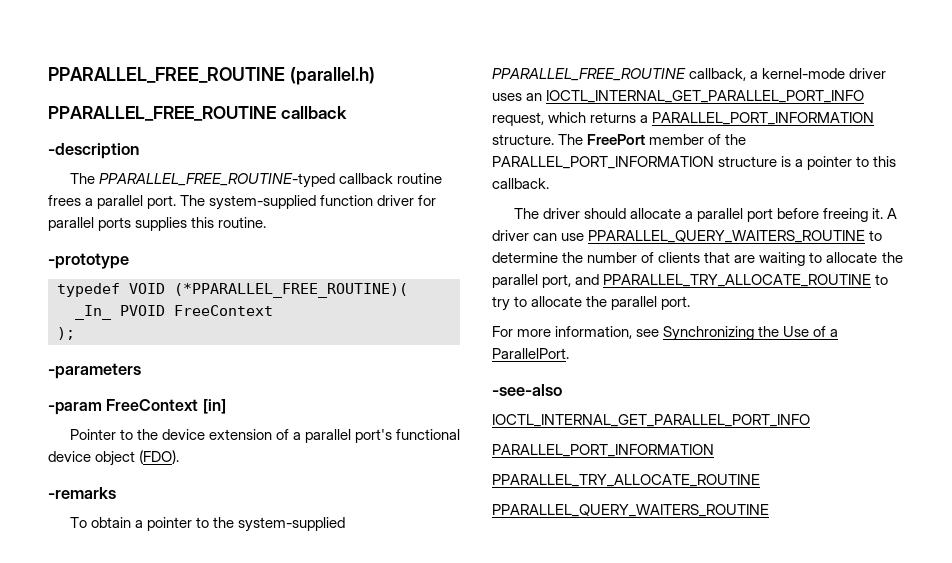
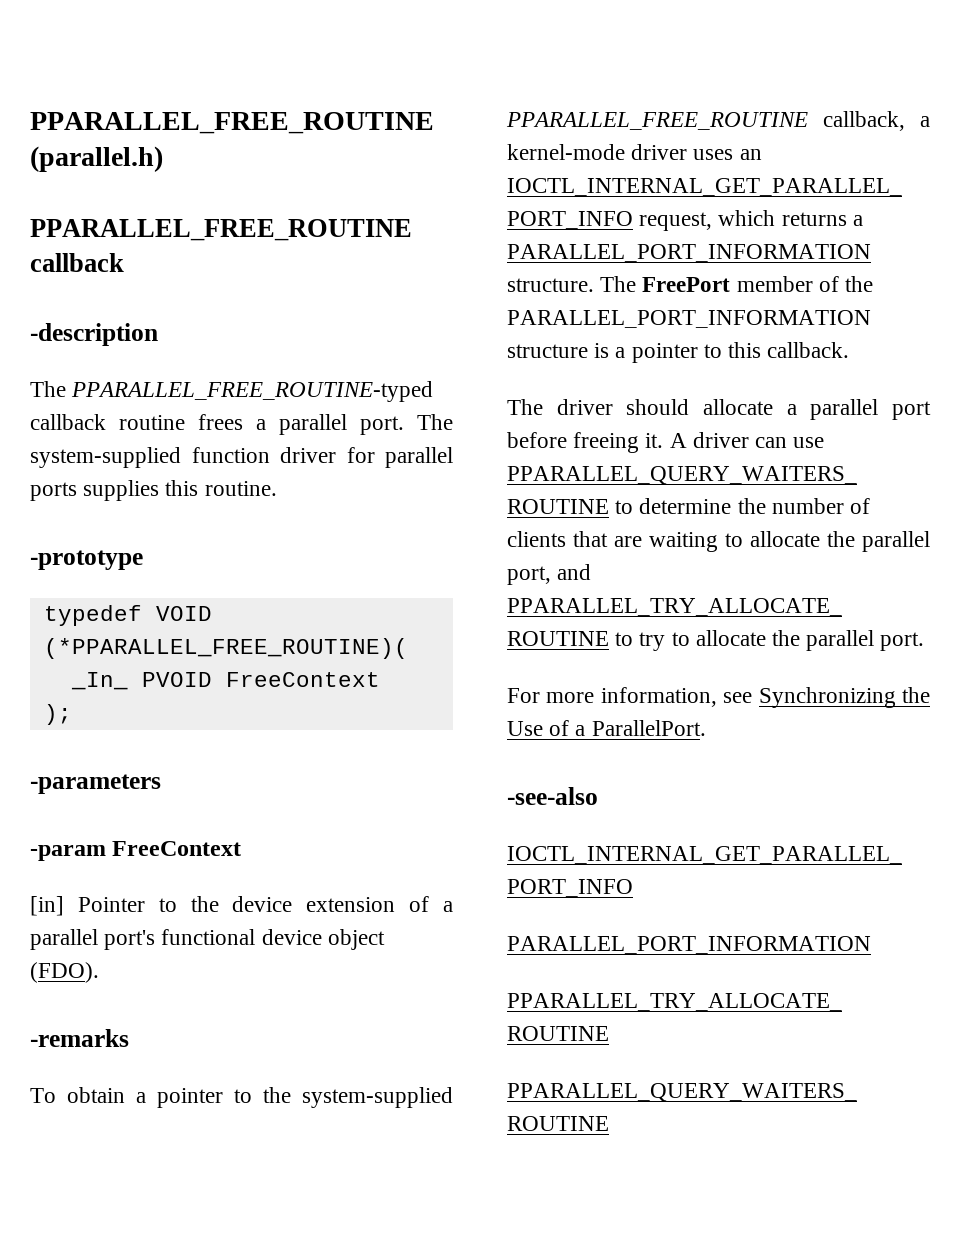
- -param FreeContext [in]
- Pointer to the device extension of a parallel port's functional device object (FDO).
+ -param FreeContext
+ [in] Pointer to the device extension of a parallel port's functional device object (FDO).

